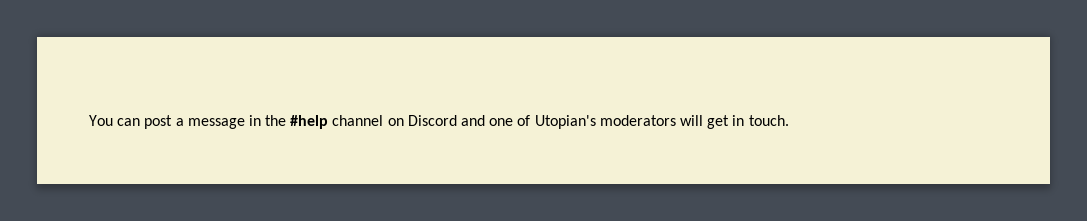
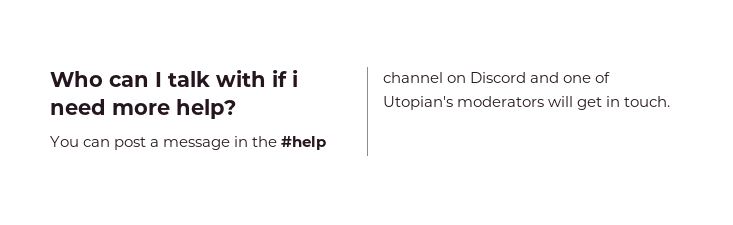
+ Who can I talk with if i need more help?

